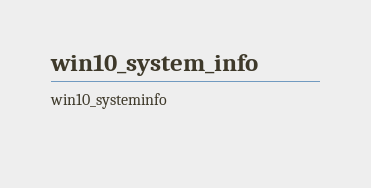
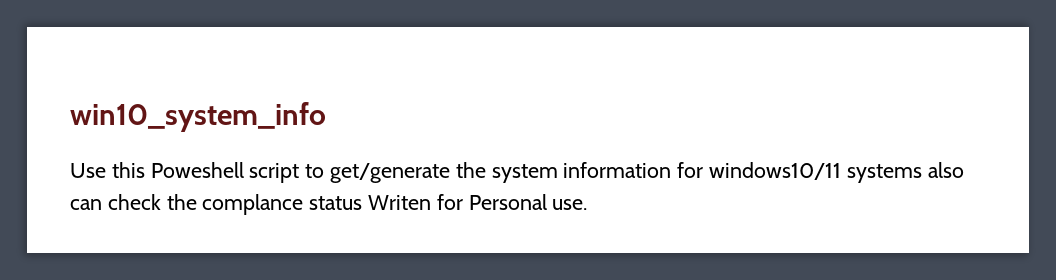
- win10_systeminfo
+ Use this Poweshell script to get/generate the system information for windows10/11 systems also can check the complance status Writen for Personal use.

